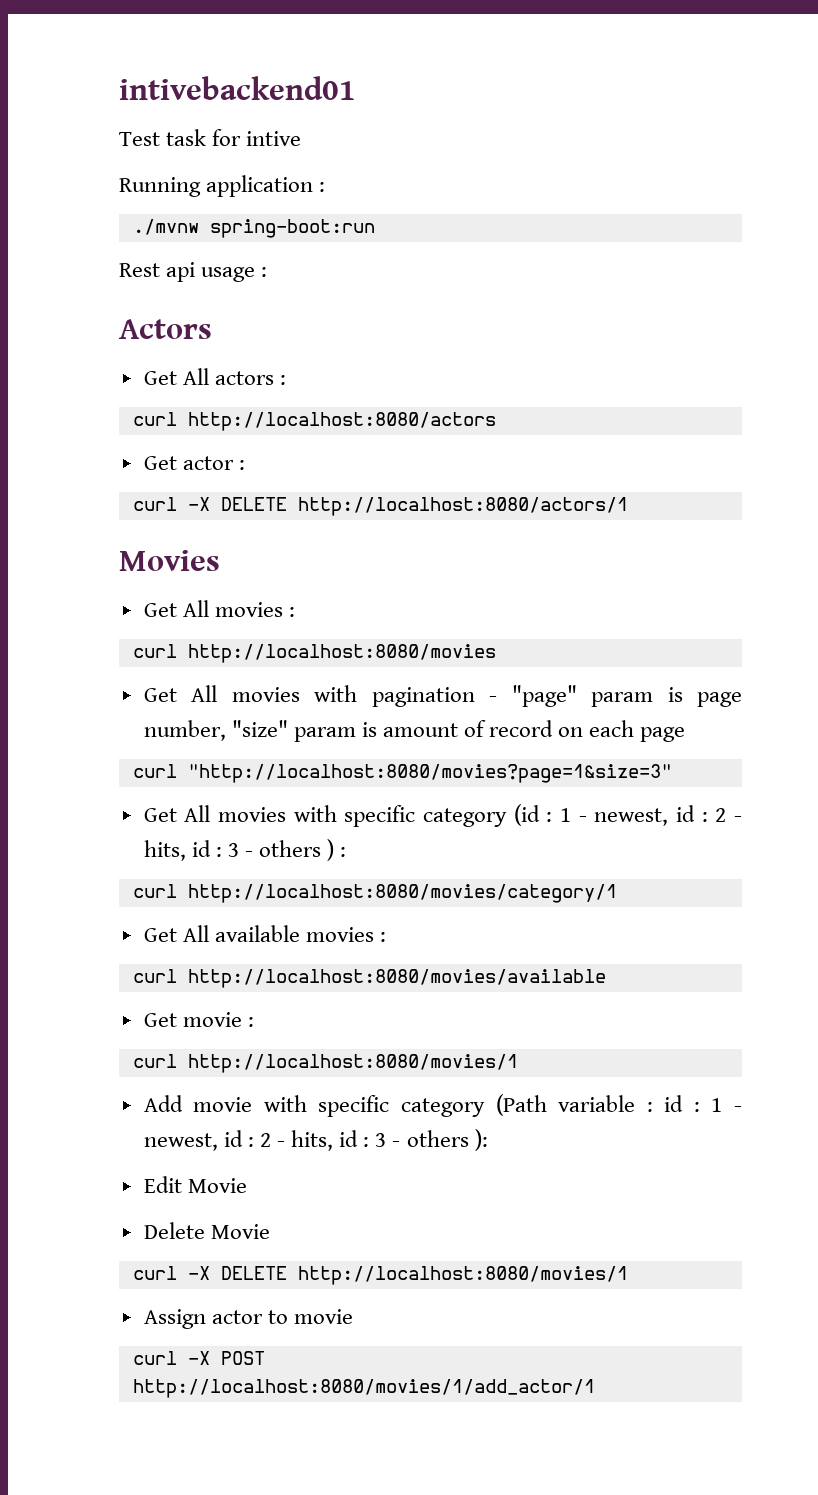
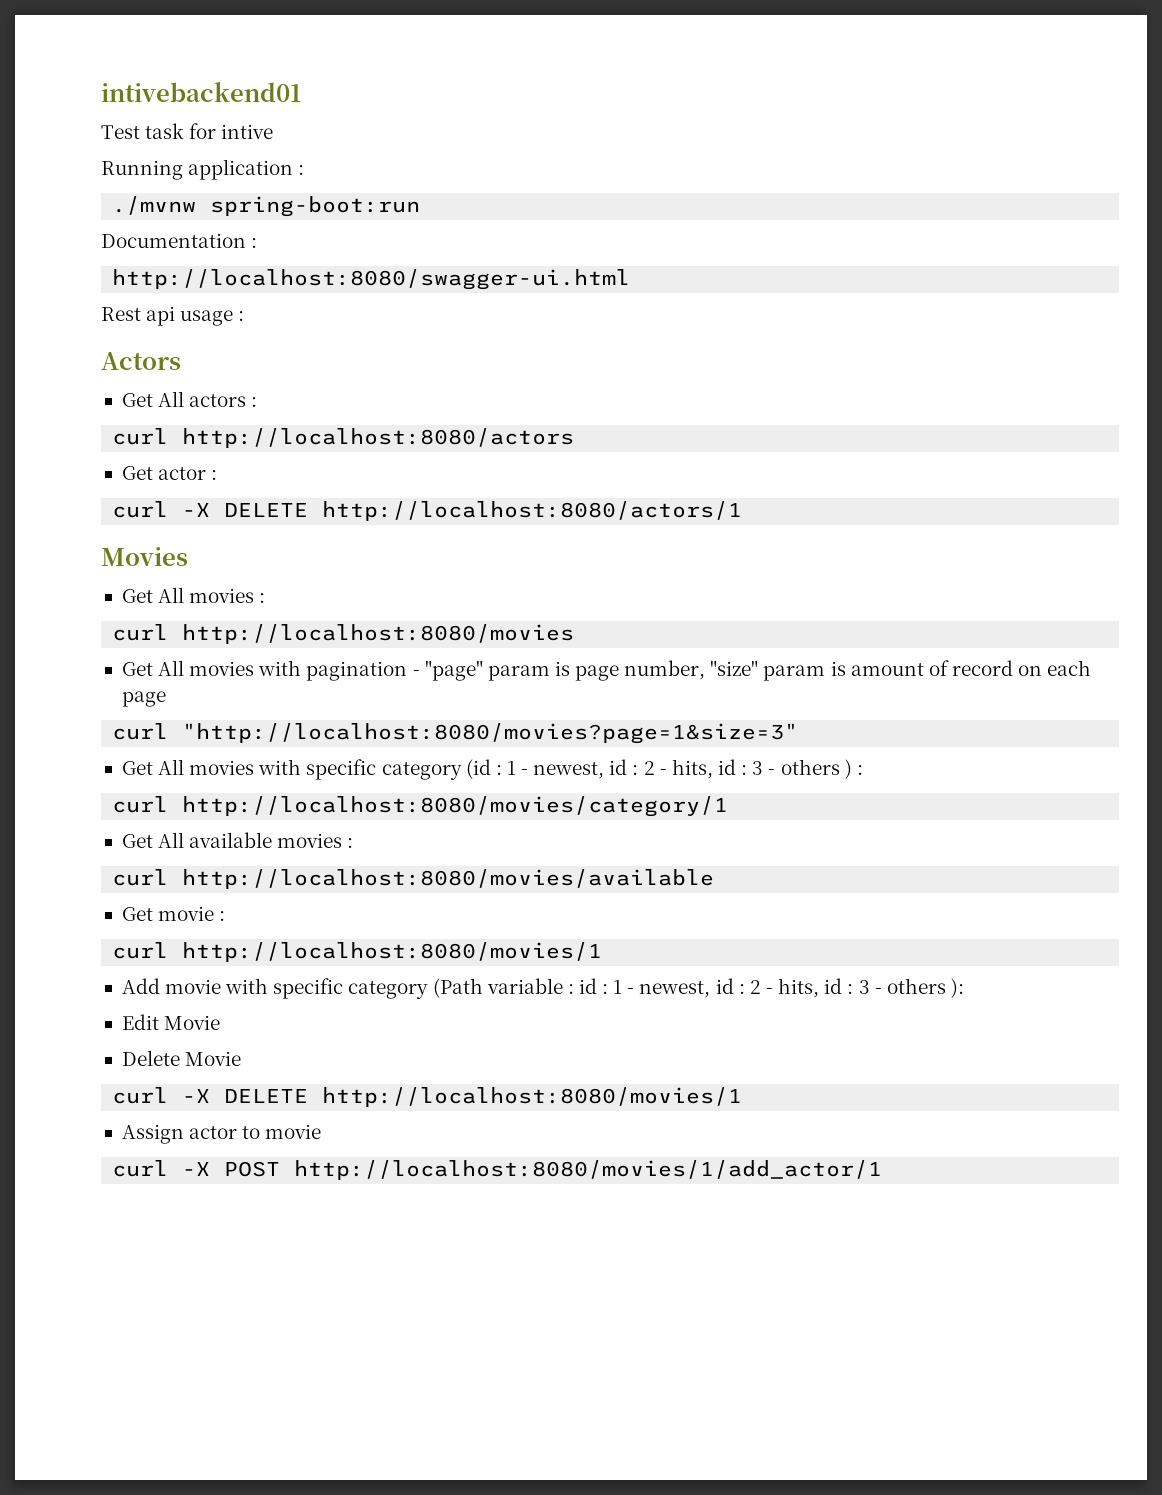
+ Documentation :
+ http://localhost:8080/swagger-ui.html

